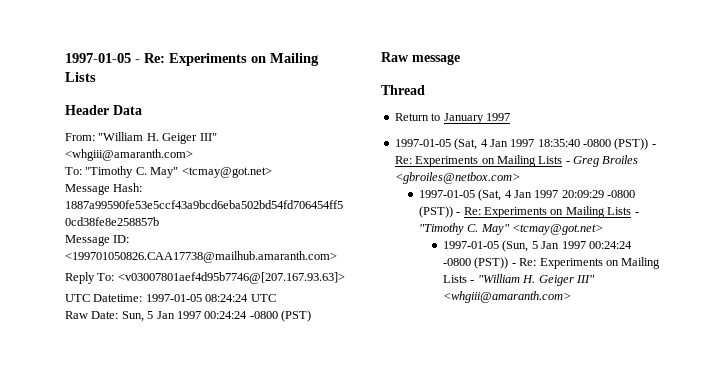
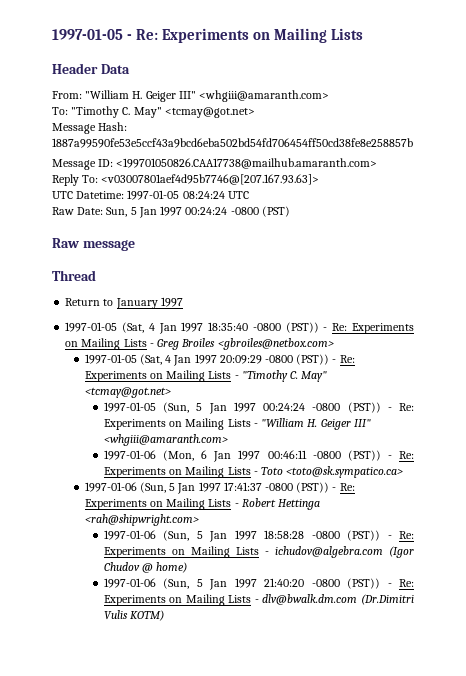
+ 1997-01-06 (Mon, 6 Jan 1997 00:46:11 -0800 (PST)) - Re: Experiments on Mailing Lists - Toto <toto@sk.sympatico.ca>
+ 1997-01-06 (Sun, 5 Jan 1997 17:41:37 -0800 (PST)) - Re: Experiments on Mailing Lists - Robert Hettinga <rah@shipwright.com>
+ 1997-01-06 (Sun, 5 Jan 1997 18:58:28 -0800 (PST)) - Re: Experiments on Mailing Lists - ichudov@algebra.com (Igor Chudov @ home)
+ 1997-01-06 (Sun, 5 Jan 1997 21:40:20 -0800 (PST)) - Re: Experiments on Mailing Lists - dlv@bwalk.dm.com (Dr.Dimitri Vulis KOTM)

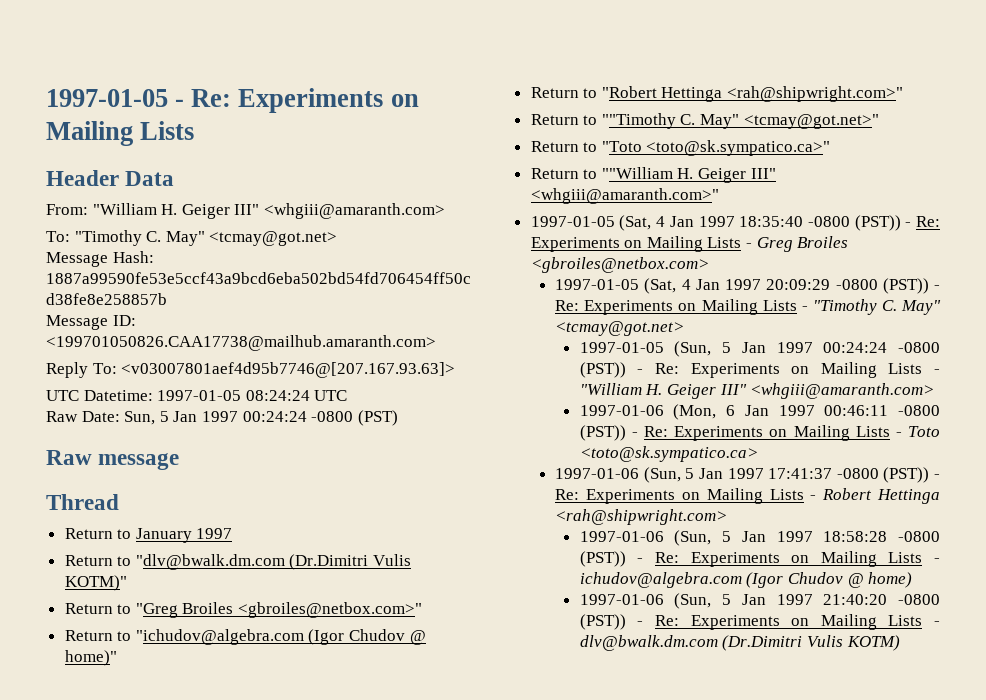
+ Return to "dlv@bwalk.dm.com (Dr.Dimitri Vulis KOTM)"
+ Return to "Greg Broiles <gbroiles@netbox.com>"
+ Return to "ichudov@algebra.com (Igor Chudov @ home)"
+ Return to "Robert Hettinga <rah@shipwright.com>"
+ Return to ""Timothy C. May" <tcmay@got.net>"
+ Return to "Toto <toto@sk.sympatico.ca>"
+ Return to ""William H. Geiger III" <whgiii@amaranth.com>"

